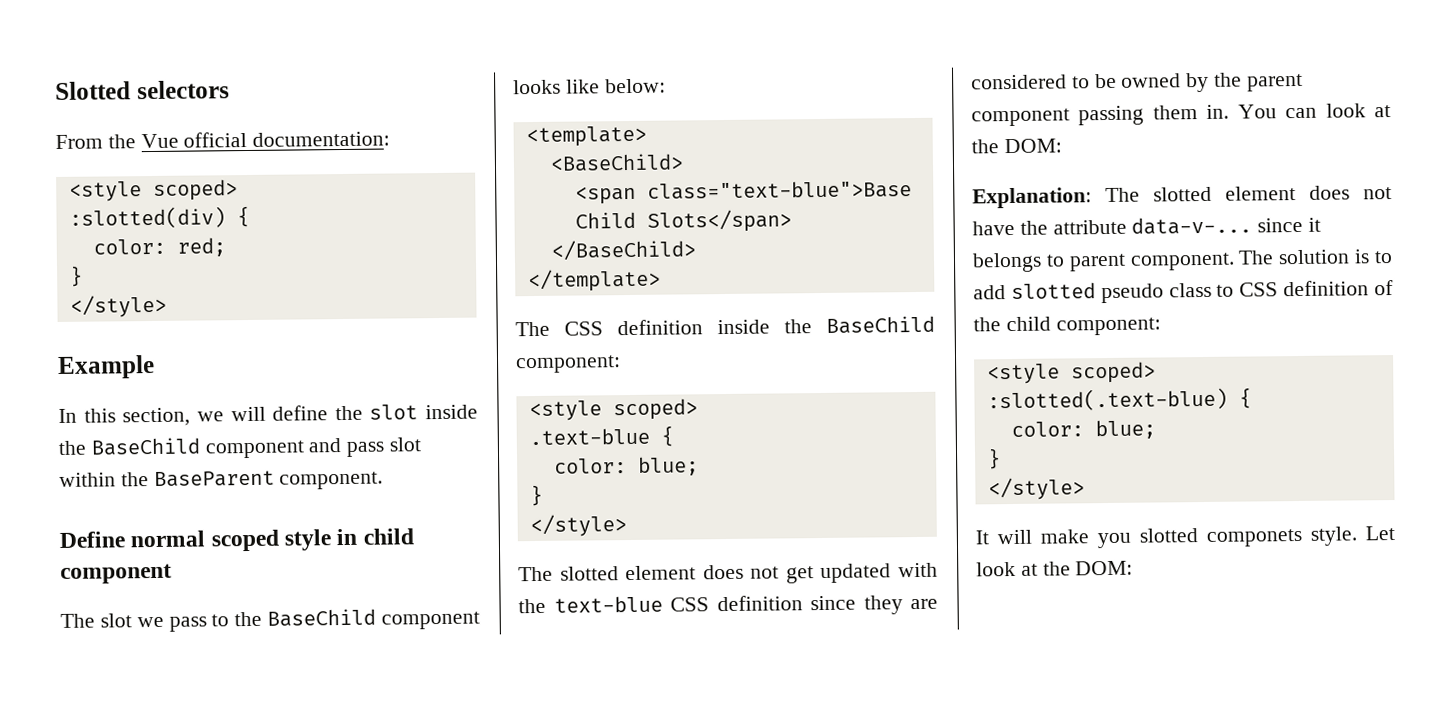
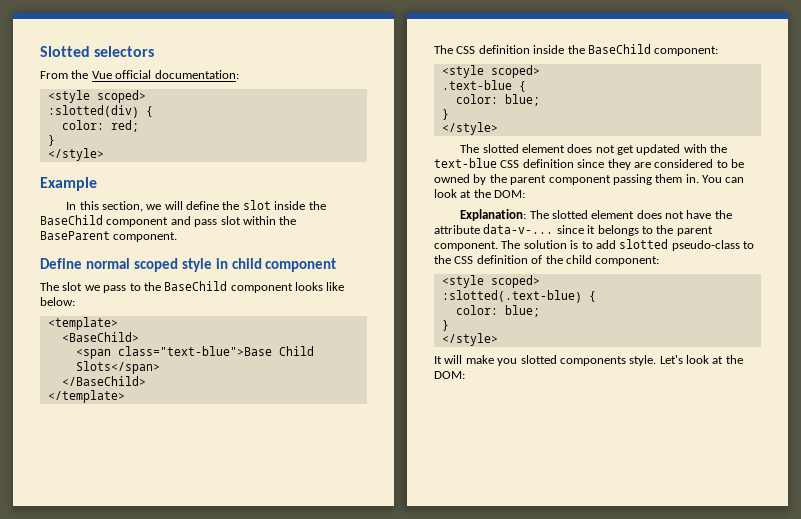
- Explanation: The slotted element does not have the attribute data-v-... since it belongs to parent component.
+ Explanation: The slotted element does not have the attribute data-v-... since it belongs to the parent component.
- The solution is to add slotted pseudo class to CSS definition of the child component:
+ The solution is to add slotted pseudo-class to the CSS definition of the child component:
- It will make you slotted componets style. Let look at the DOM:
+ It will make you slotted components style. Let's look at the DOM:

